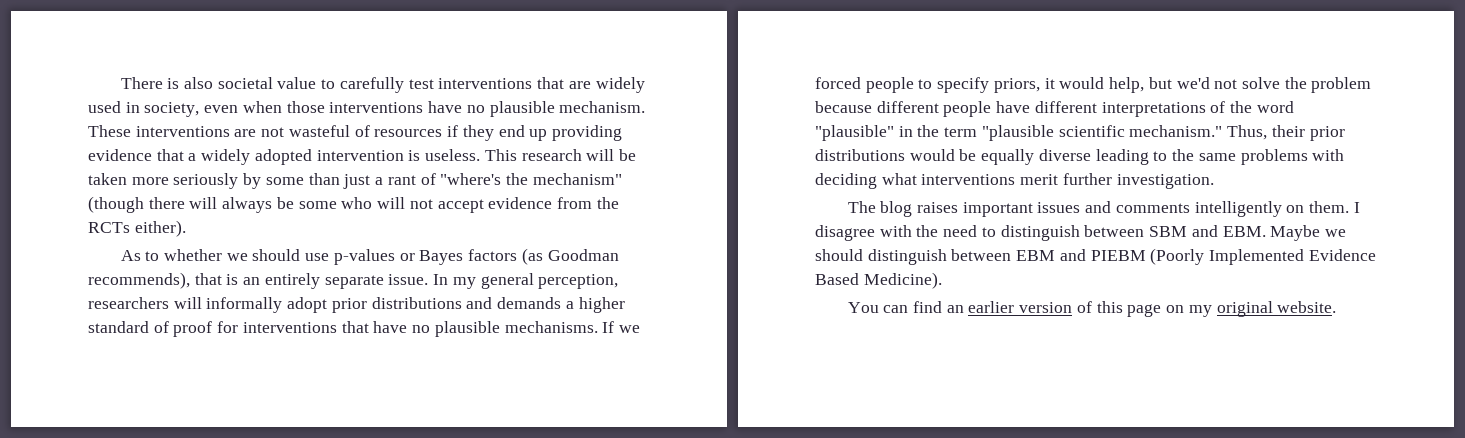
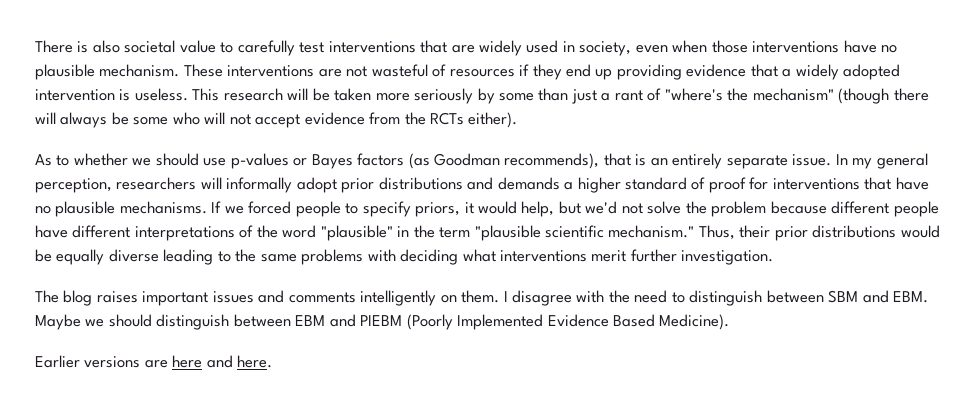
- You can find an earlier version of this page on my original website.
+ Earlier versions are here and here.

